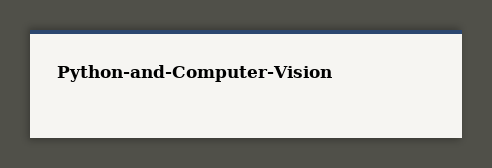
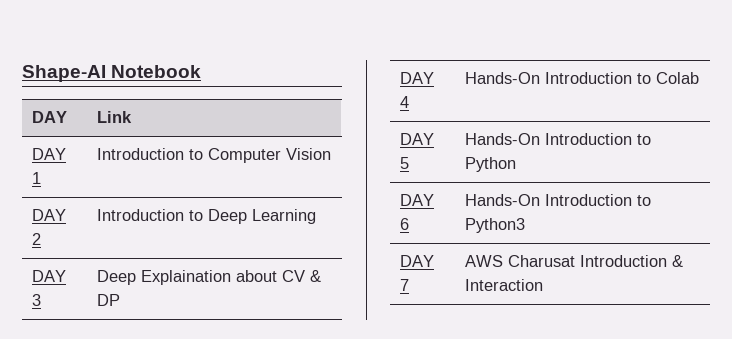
- Python-and-Computer-Vision
+ Shape-AI Notebook
+ DAY | Link
+ DAY 1 | Introduction to Computer Vision
+ DAY 2 | Introduction to Deep Learning
+ DAY 3 | Deep Explaination about CV & DP
+ DAY 4 | Hands-On Introduction to Colab
+ DAY 5 | Hands-On Introduction to Python
+ DAY 6 | Hands-On Introduction to Python3
+ DAY 7 | AWS Charusat Introduction & Interaction

